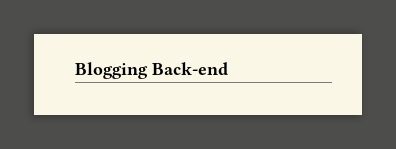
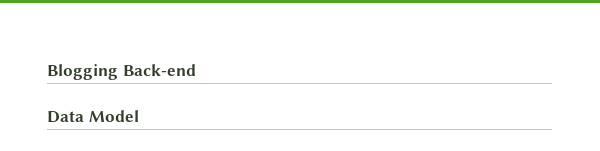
+ Data Model

